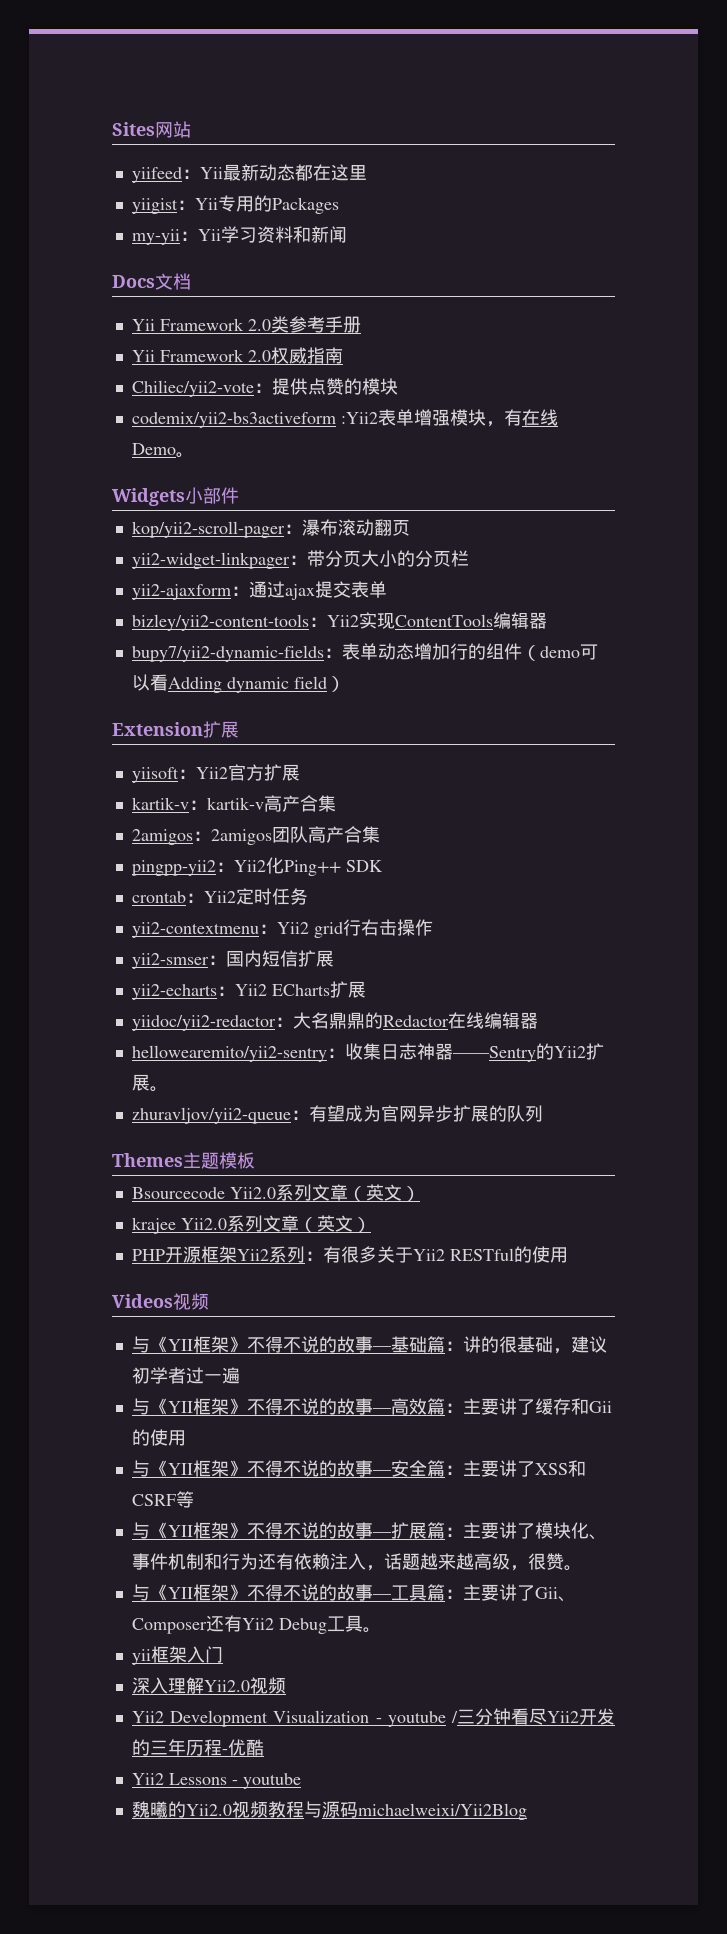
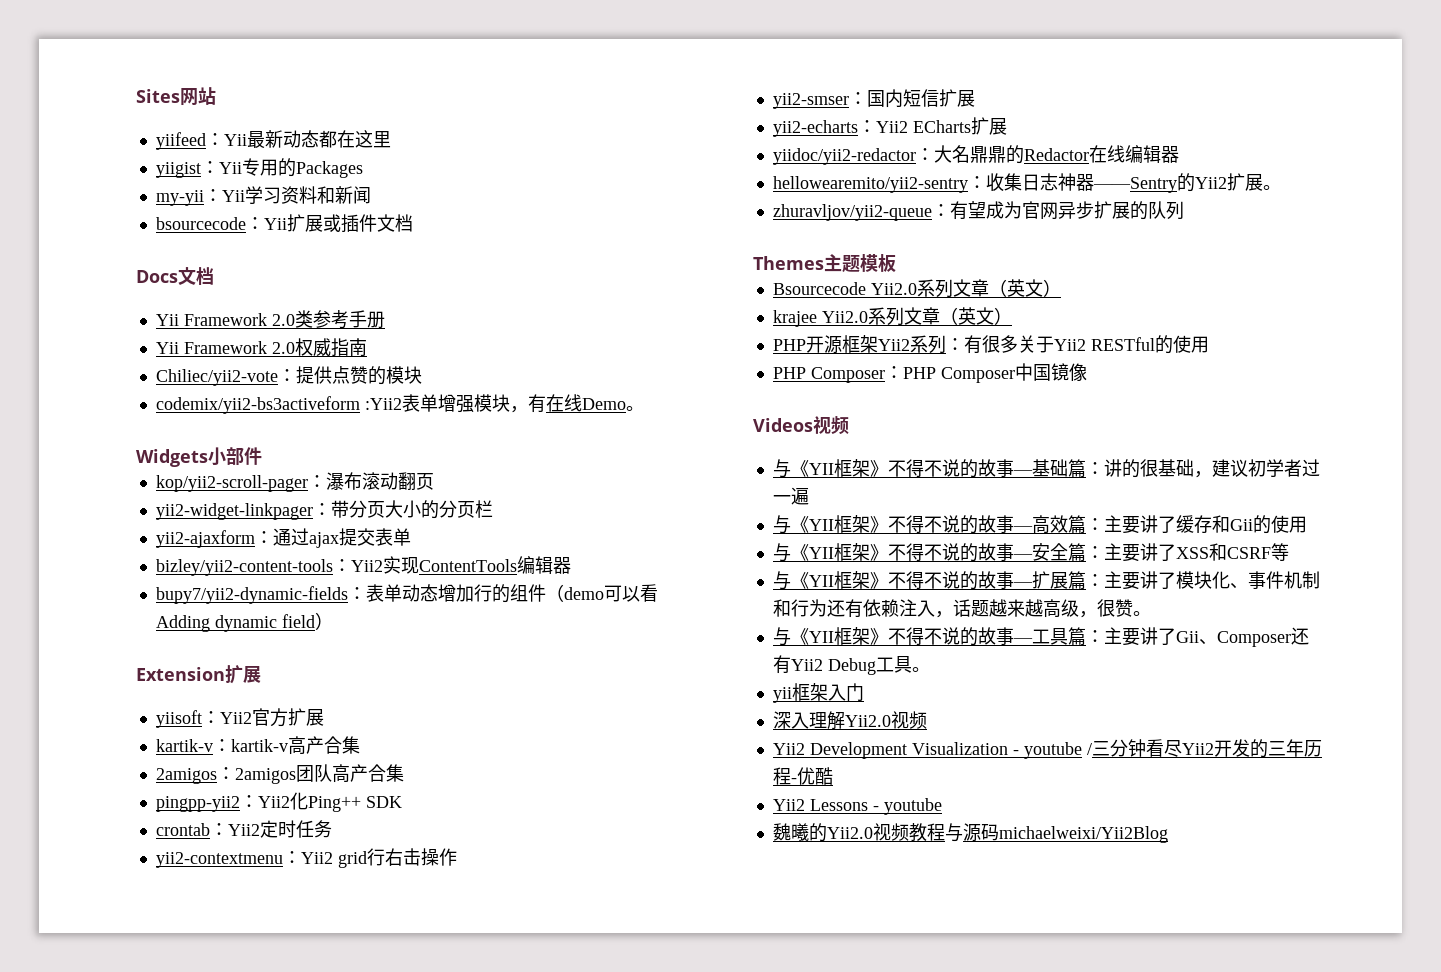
+ bsourcecode：Yii扩展或插件文档
+ PHP Composer：PHP Composer中国镜像

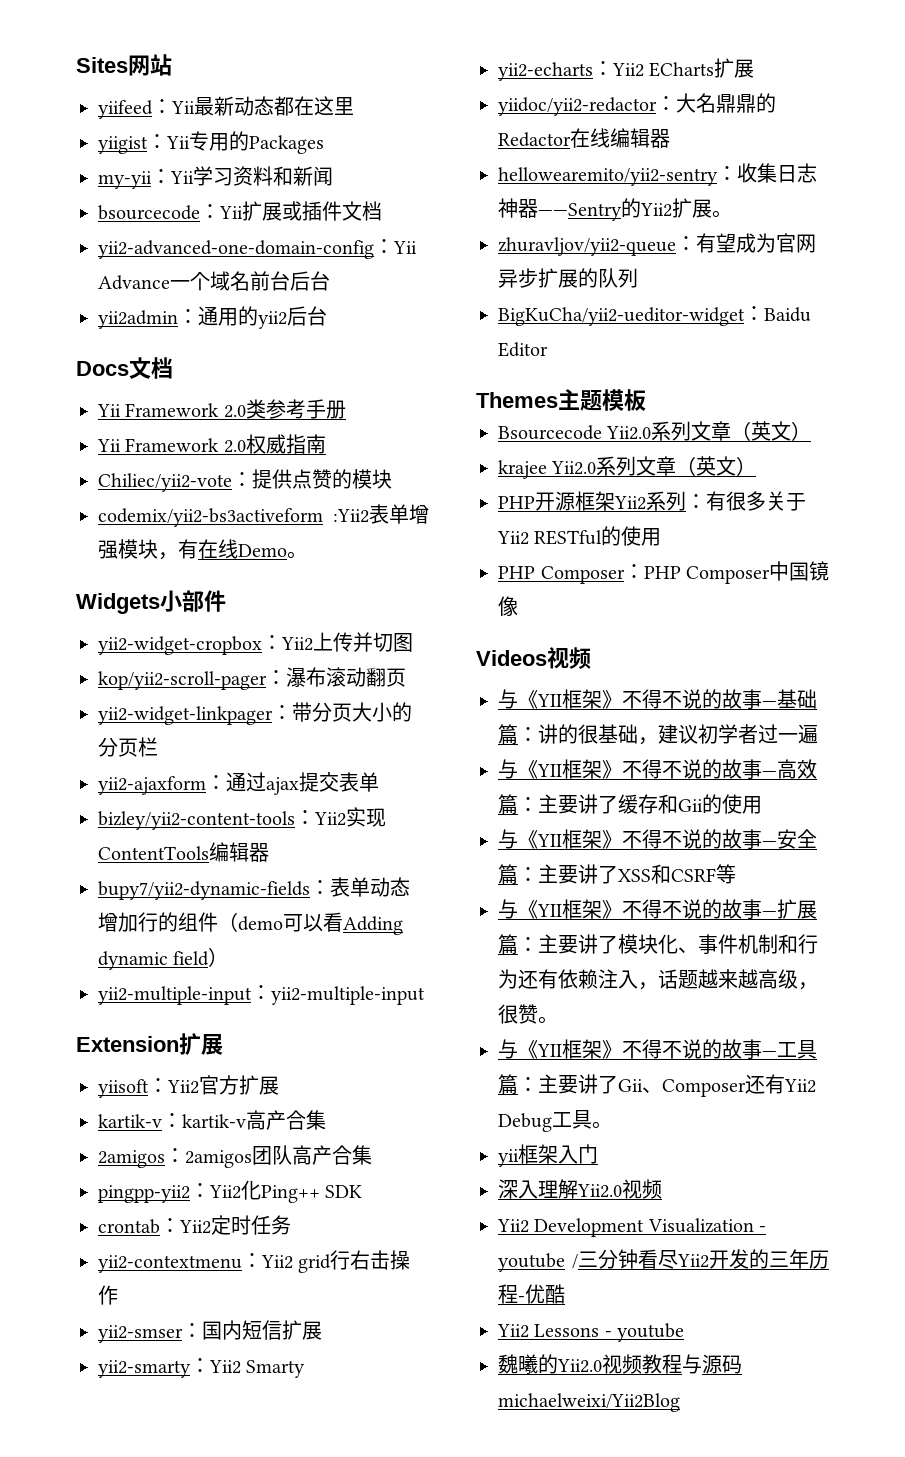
+ yii2-advanced-one-domain-config：Yii Advance一个域名前台后台
+ yii2admin：通用的yii2后台
+ yii2-widget-cropbox：Yii2上传并切图
+ yii2-multiple-input：yii2-multiple-input
+ yii2-smarty：Yii2 Smarty
+ BigKuCha/yii2-ueditor-widget：Baidu Editor

